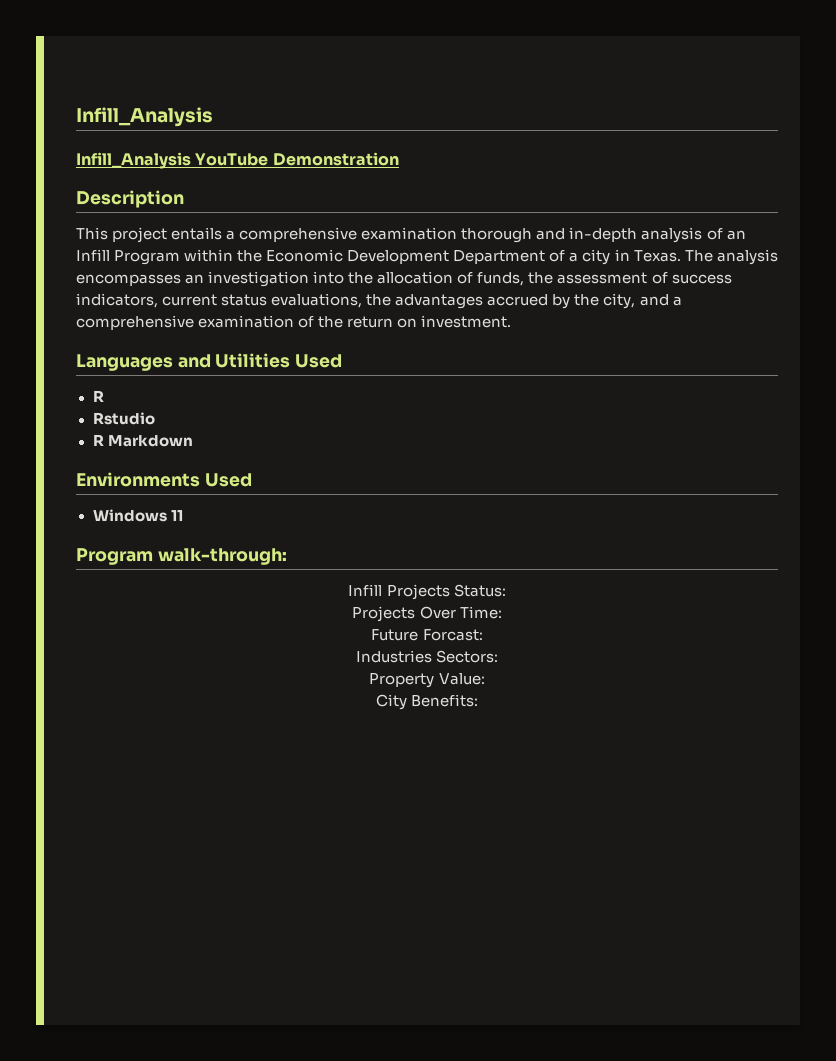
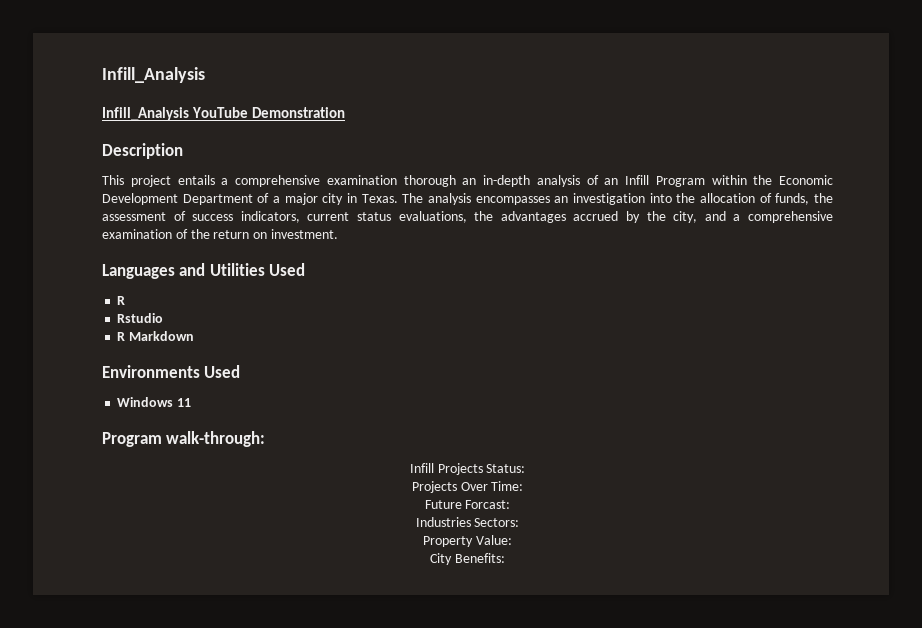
- This project entails a comprehensive examination thorough and in-depth analysis of an Infill Program within the Economic Development Department of a city in Texas.
+ This project entails a comprehensive examination thorough an in-depth analysis of an Infill Program within the Economic Development Department of a major city in Texas.

